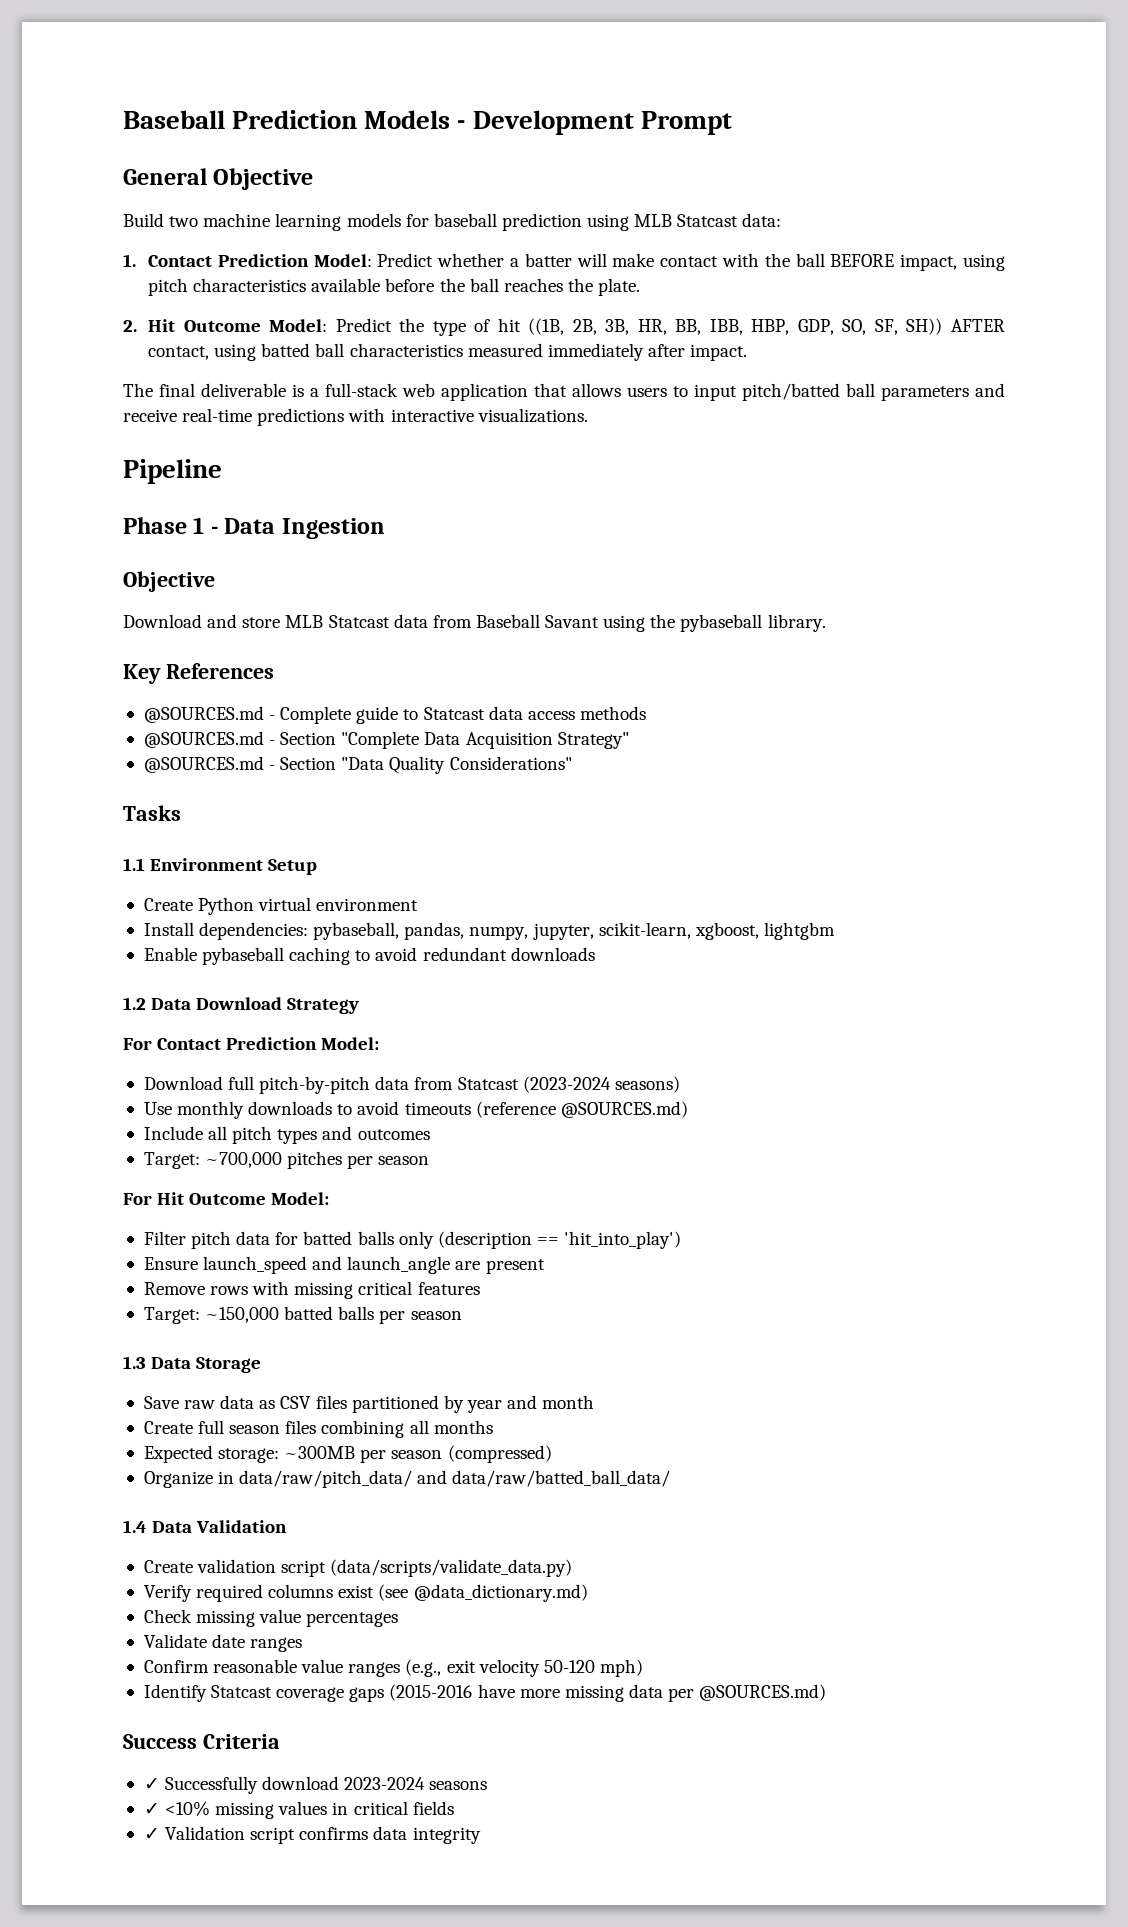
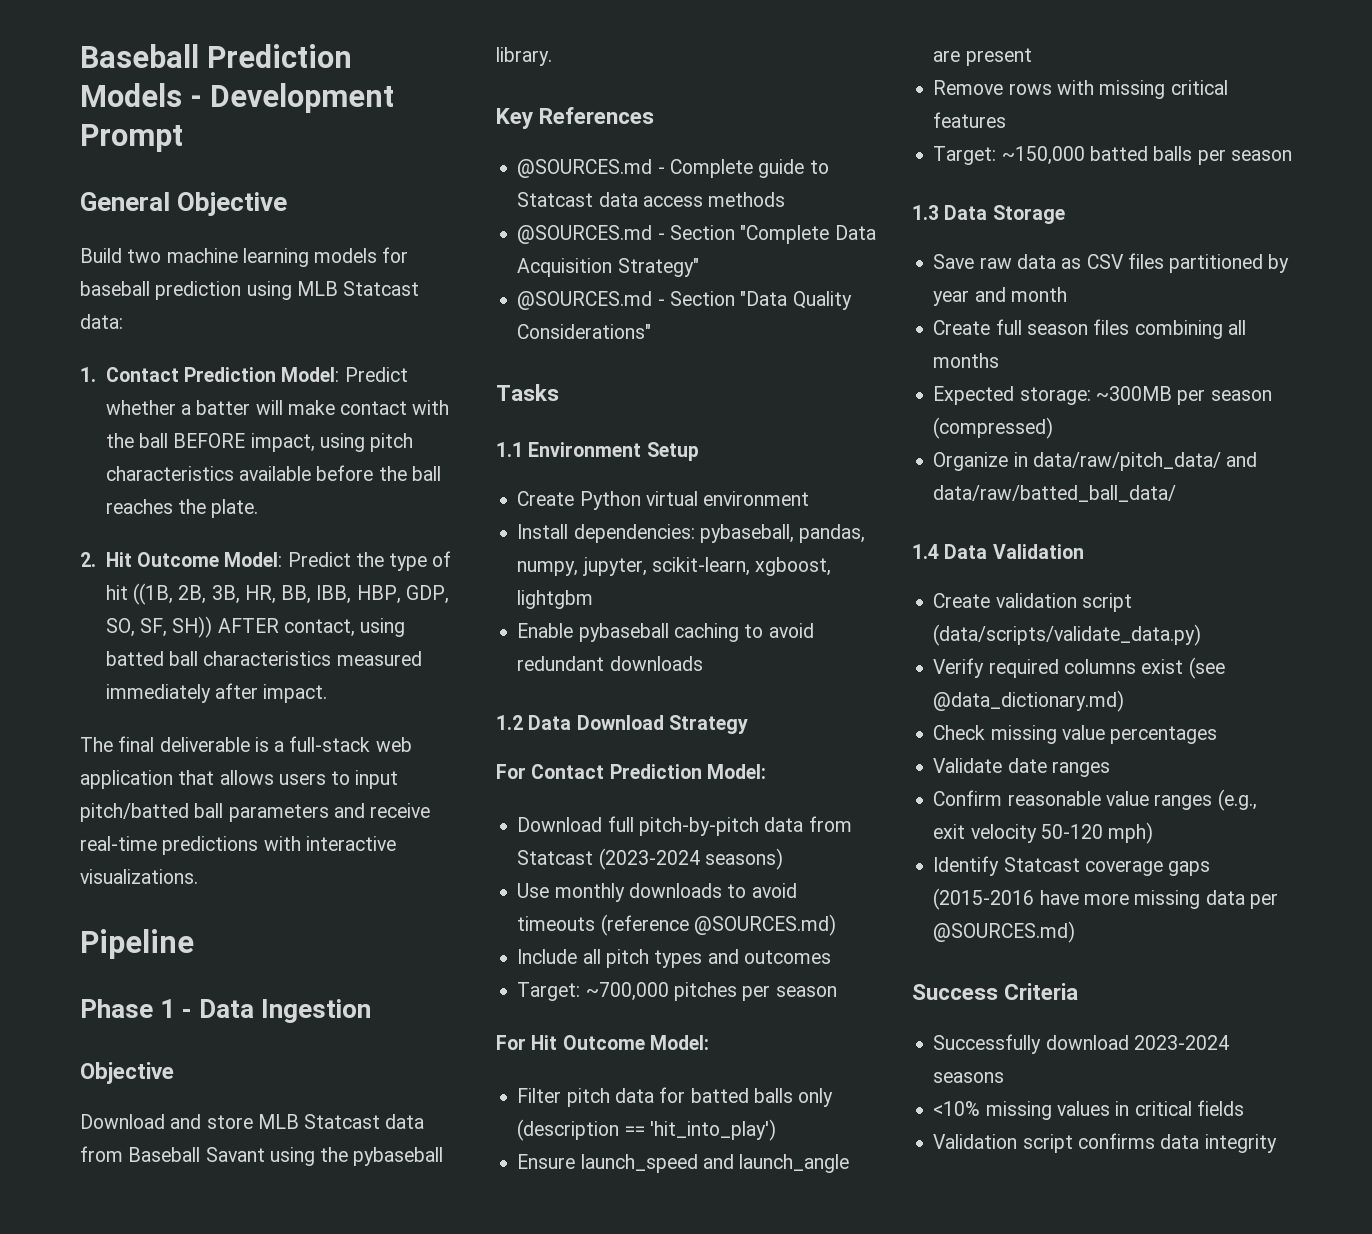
- ✓ Successfully download 2023-2024 seasons
+ Successfully download 2023-2024 seasons
- ✓ <10% missing values in critical fields
+ <10% missing values in critical fields
- ✓ Validation script confirms data integrity
+ Validation script confirms data integrity

